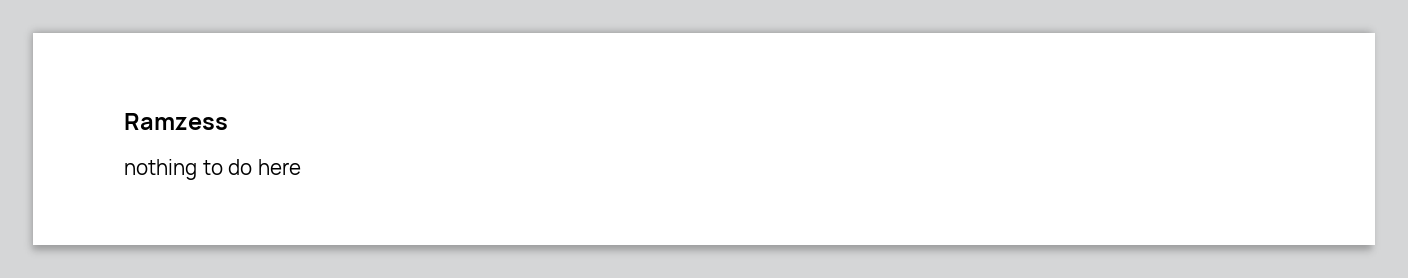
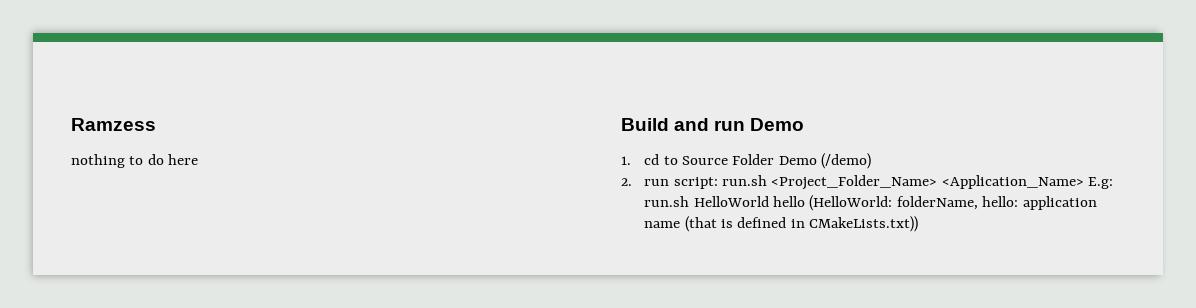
+ Build and run Demo
+ 1. cd to Source Folder Demo (/demo)
+ 2. run script: run.sh <Project_Folder_Name> <Application_Name> E.g: run.sh HelloWorld hello (HelloWorld: folderName, hello: application name (that is defined in CMakeLists.txt))

